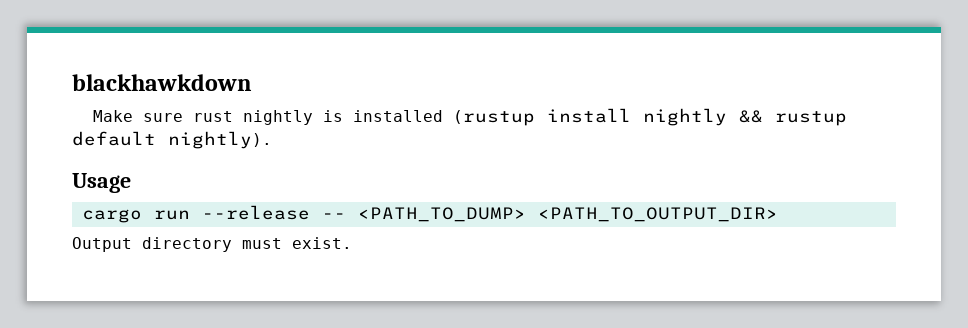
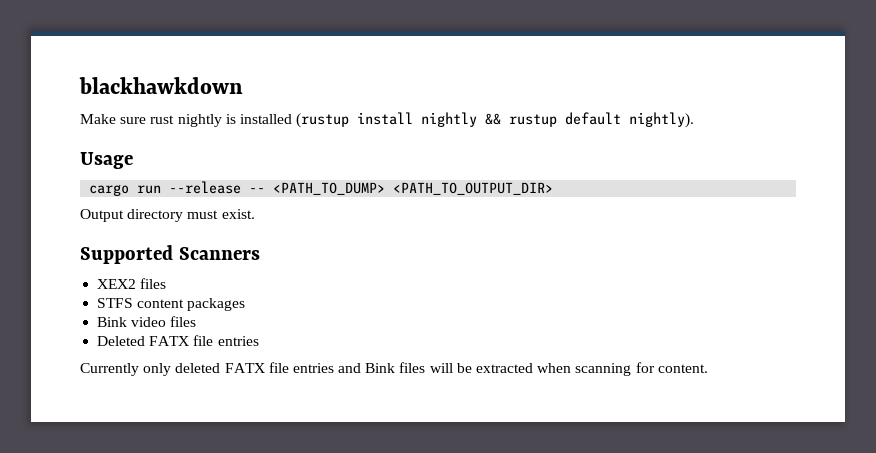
+ Supported Scanners
+ XEX2 files
+ STFS content packages
+ Bink video files
+ Deleted FATX file entries
+ Currently only deleted FATX file entries and Bink files will be extracted when scanning for content.

